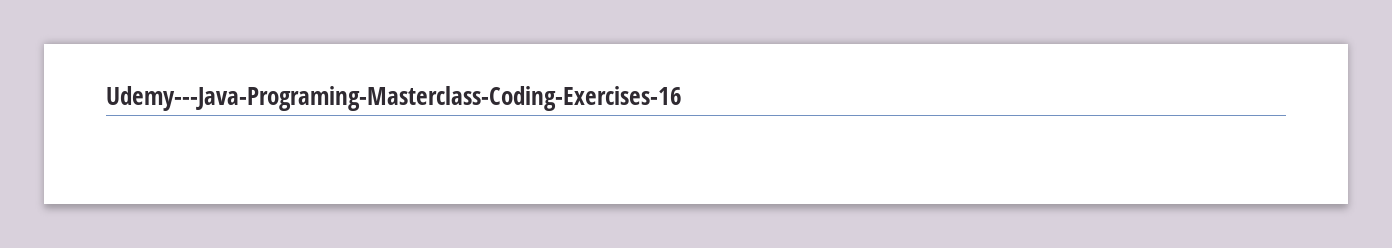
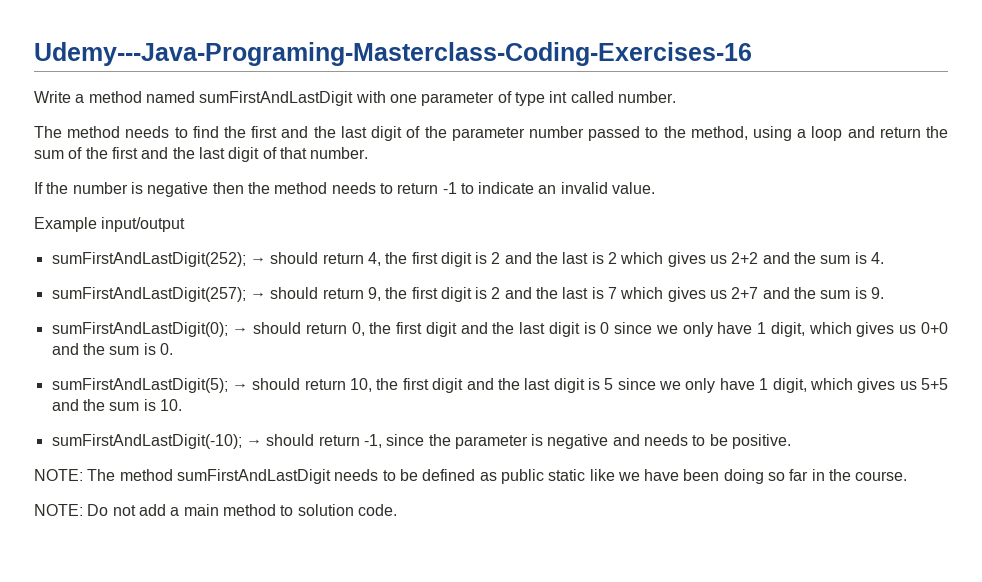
+ Write a method named sumFirstAndLastDigit with one parameter of type int called number.
+ The method needs to find the first and the last digit of the parameter number passed to the method, using a loop and return the sum of the first and the last digit of that number.
+ If the number is negative then the method needs to return -1 to indicate an invalid value.
+ Example input/output
+ sumFirstAndLastDigit(252); → should return 4, the first digit is 2 and the last is 2 which gives us 2+2 and the sum is 4.
+ sumFirstAndLastDigit(257); → should return 9, the first digit is 2 and the last is 7 which gives us 2+7 and the sum is 9.
+ sumFirstAndLastDigit(0); → should return 0, the first digit and the last digit is 0 since we only have 1 digit, which gives us 0+0 and the sum is 0.
+ sumFirstAndLastDigit(5); → should return 10, the first digit and the last digit is 5 since we only have 1 digit, which gives us 5+5 and the sum is 10.
+ sumFirstAndLastDigit(-10); → should return -1, since the parameter is negative and needs to be positive.
+ NOTE: The method sumFirstAndLastDigit needs to be defined as public static like we have been doing so far in the course.
+ NOTE: Do not add a main method to solution code.

